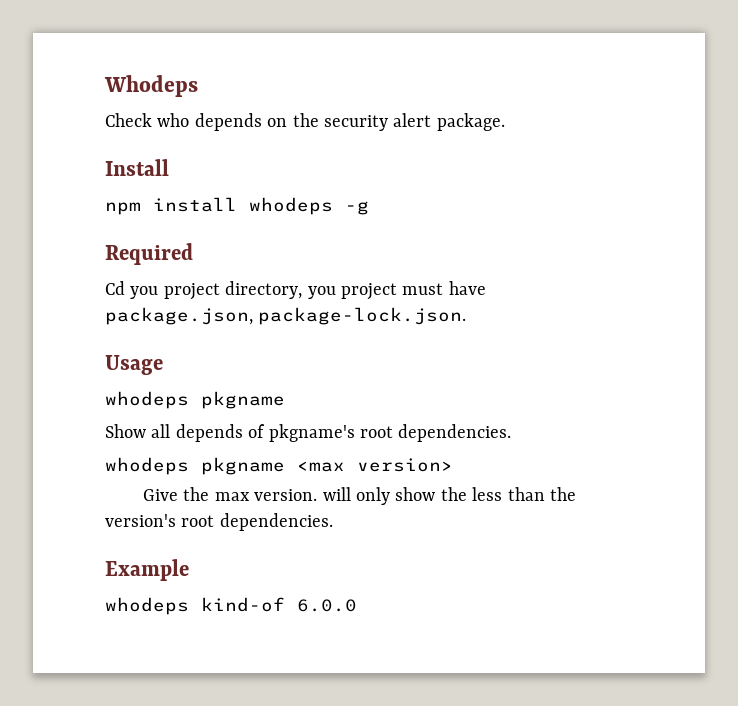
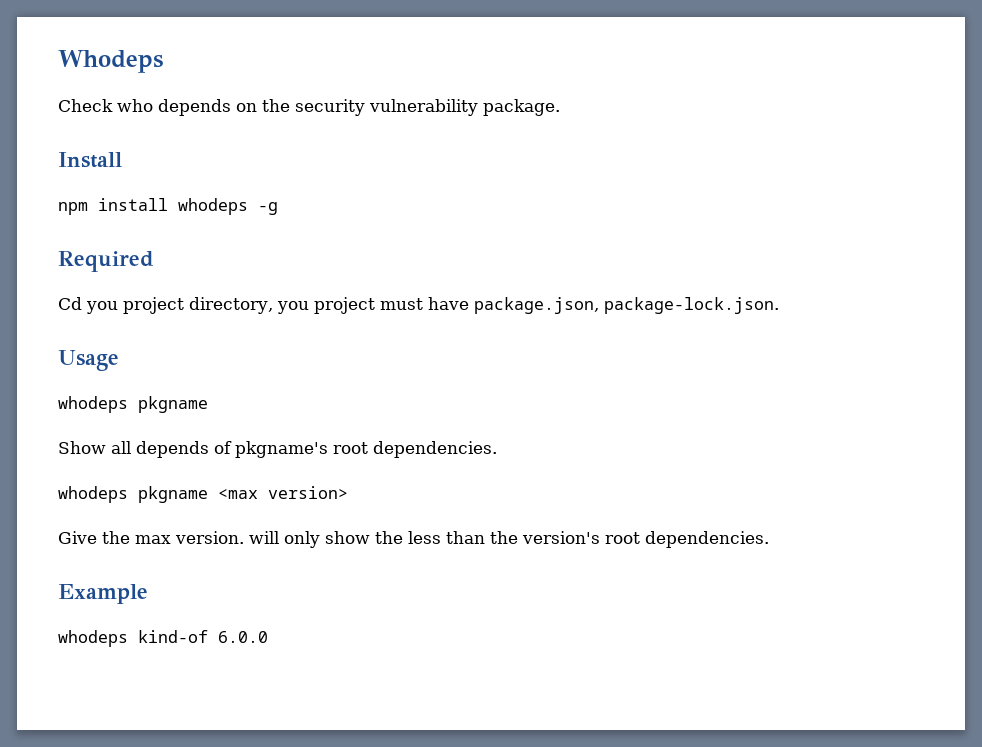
- Check who depends on the security alert package.
+ Check who depends on the security vulnerability package.

